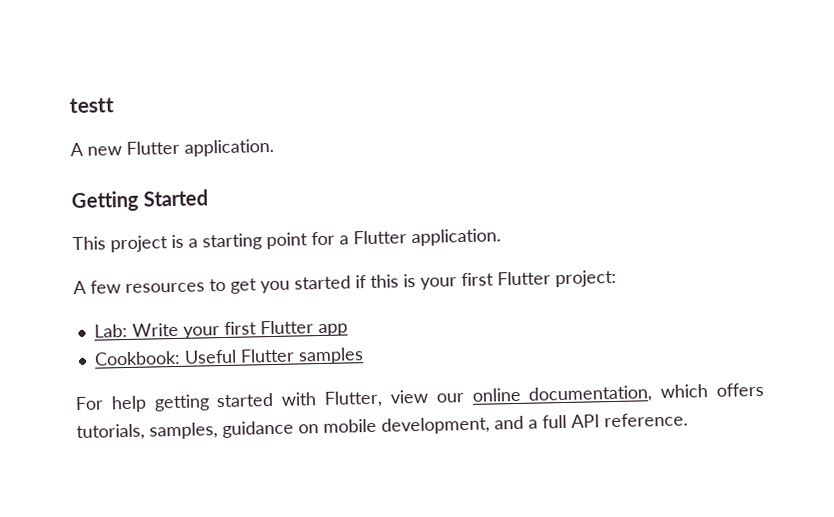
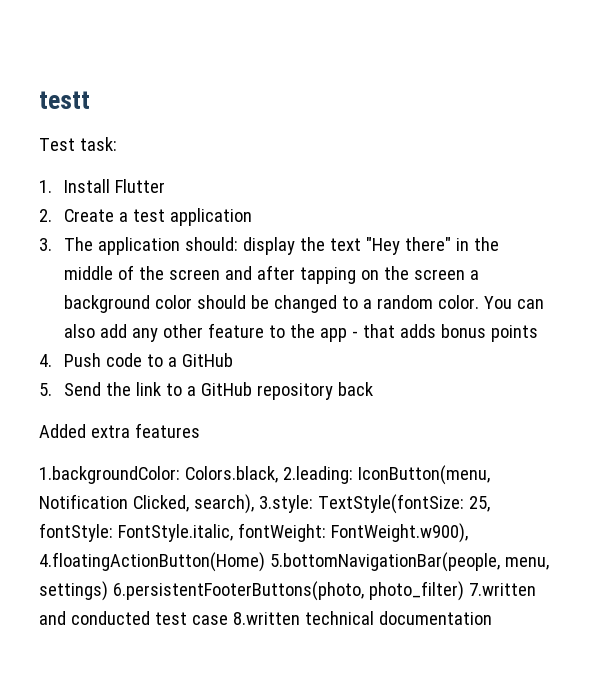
- A new Flutter application.
- Getting Started
- This project is a starting point for a Flutter application.
- A few resources to get you started if this is your first Flutter project:
- Lab: Write your first Flutter app
- Cookbook: Useful Flutter samples
- For help getting started with Flutter, view our online documentation, which offers tutorials, samples, guidance on mobile development, and a full API reference.
+ Test task:
+ 1. Install Flutter
+ 2. Create a test application
+ 3. The application should: display the text "Hey there" in the middle of the screen and after tapping on the screen a background color should be changed to a random color. You can also add any other feature to the app - that adds bonus points
+ 4. Push code to a GitHub
+ 5. Send the link to a GitHub repository back
+ Added extra features
+ 1.backgroundColor: Colors.black, 2.leading: IconButton(menu, Notification Clicked, search), 3.style: TextStyle(fontSize: 25, fontStyle: FontStyle.italic, fontWeight: FontWeight.w900), 4.floatingActionButton(Home) 5.bottomNavigationBar(people, menu, settings) 6.persistentFooterButtons(photo, photo_filter) 7.written and conducted test case 8.written technical documentation

